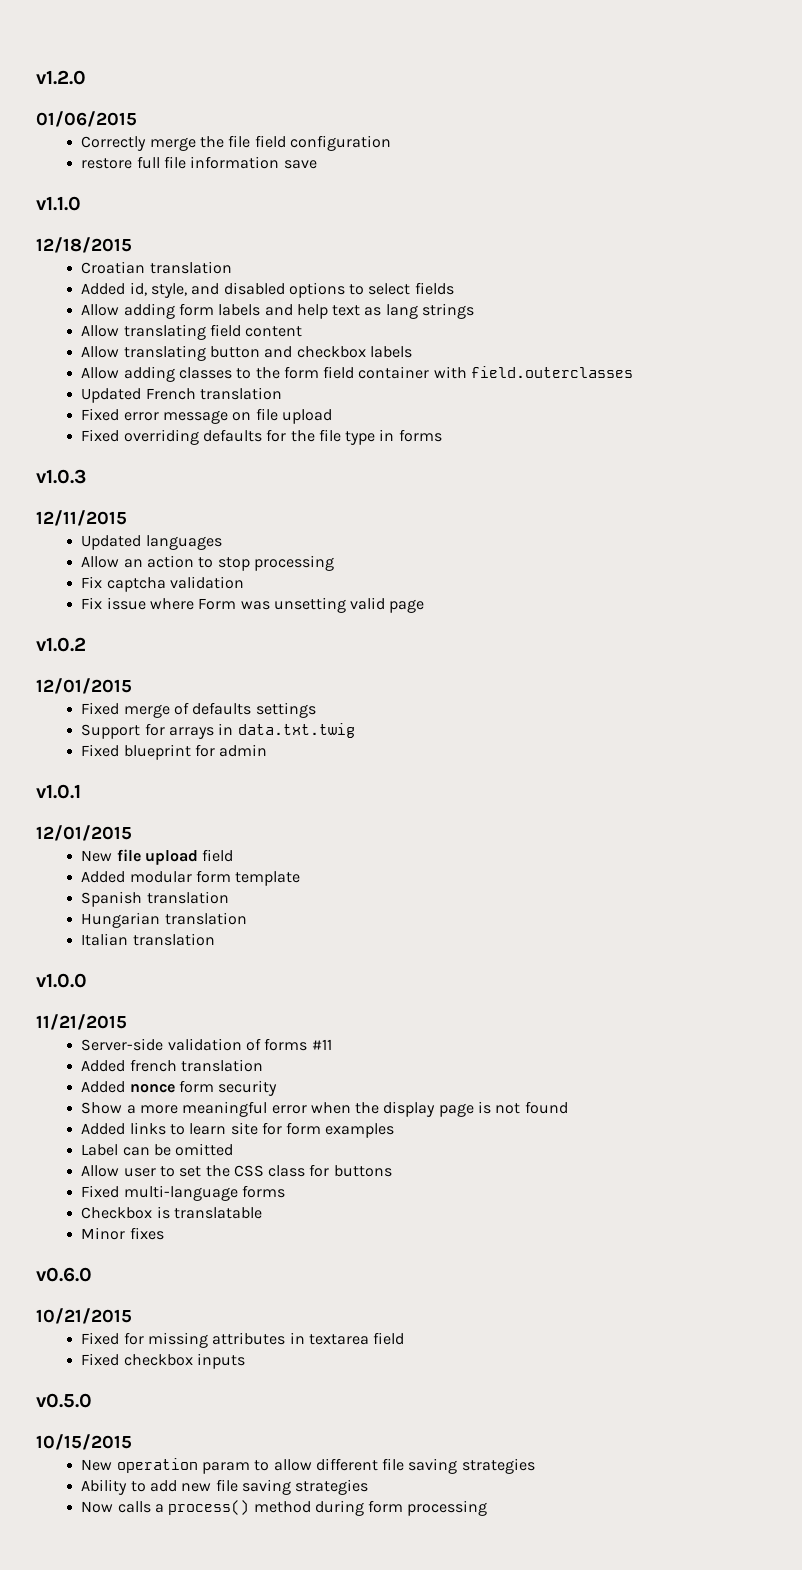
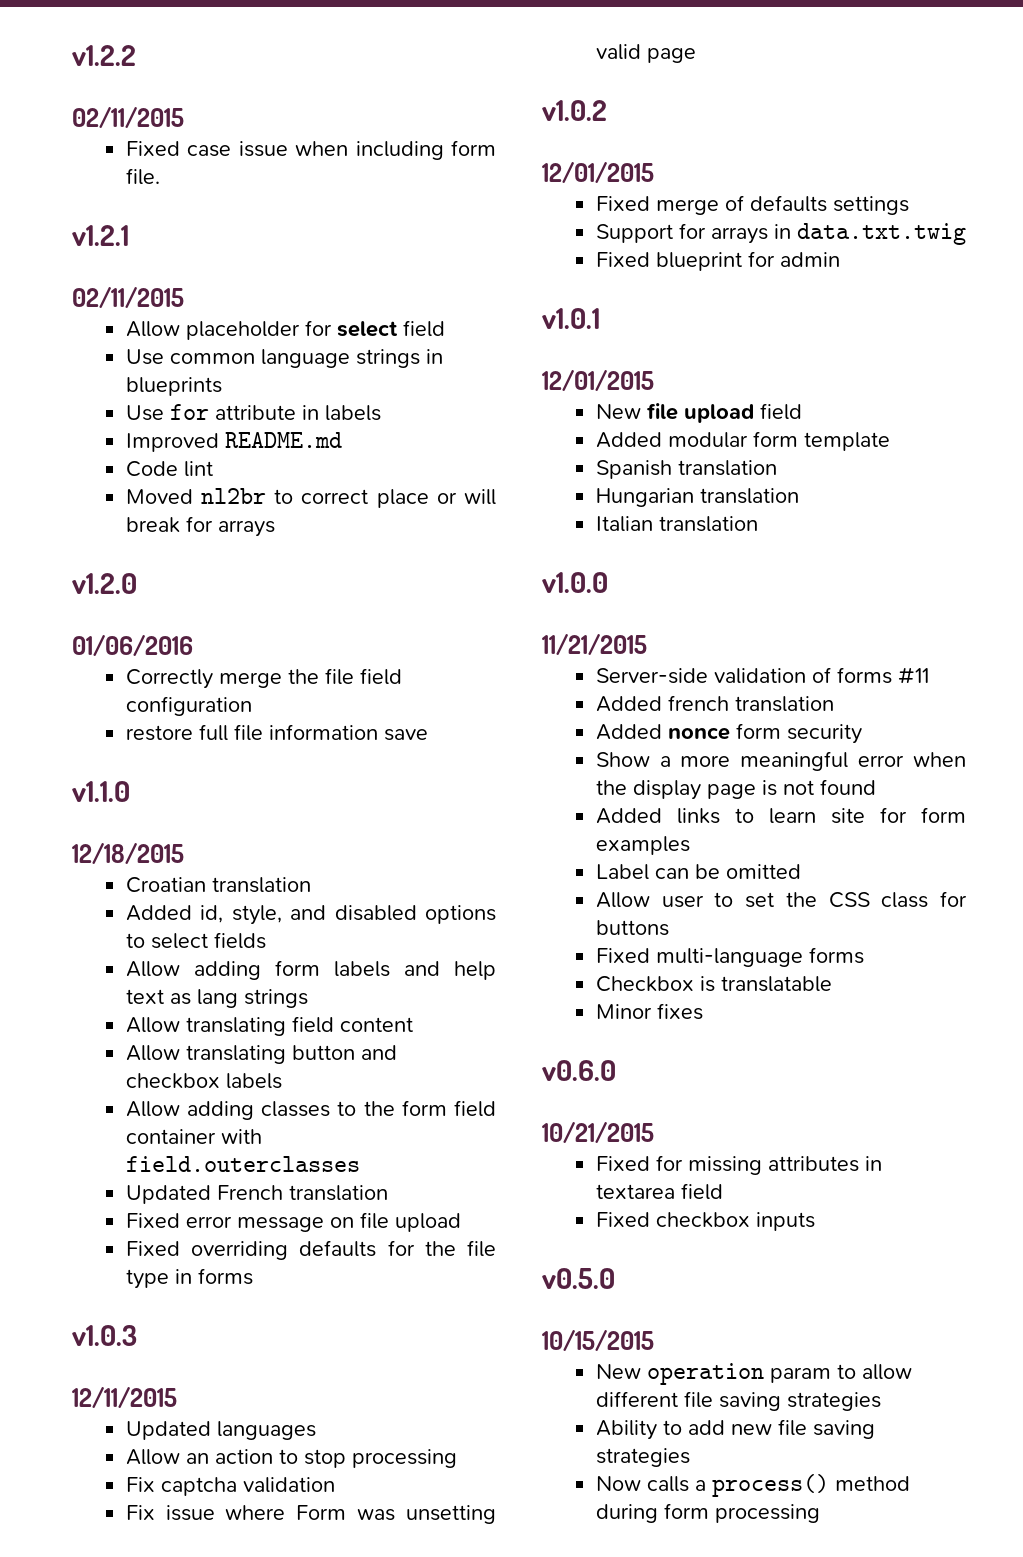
+ v1.2.2
+ 02/11/2015
+ Fixed case issue when including form file.
+ v1.2.1
+ 02/11/2015
+ Allow placeholder for select field
+ Use common language strings in blueprints
+ Use for attribute in labels
+ Improved README.md
+ Code lint
+ Moved nl2br to correct place or will break for arrays
- 01/06/2015
+ 01/06/2016

